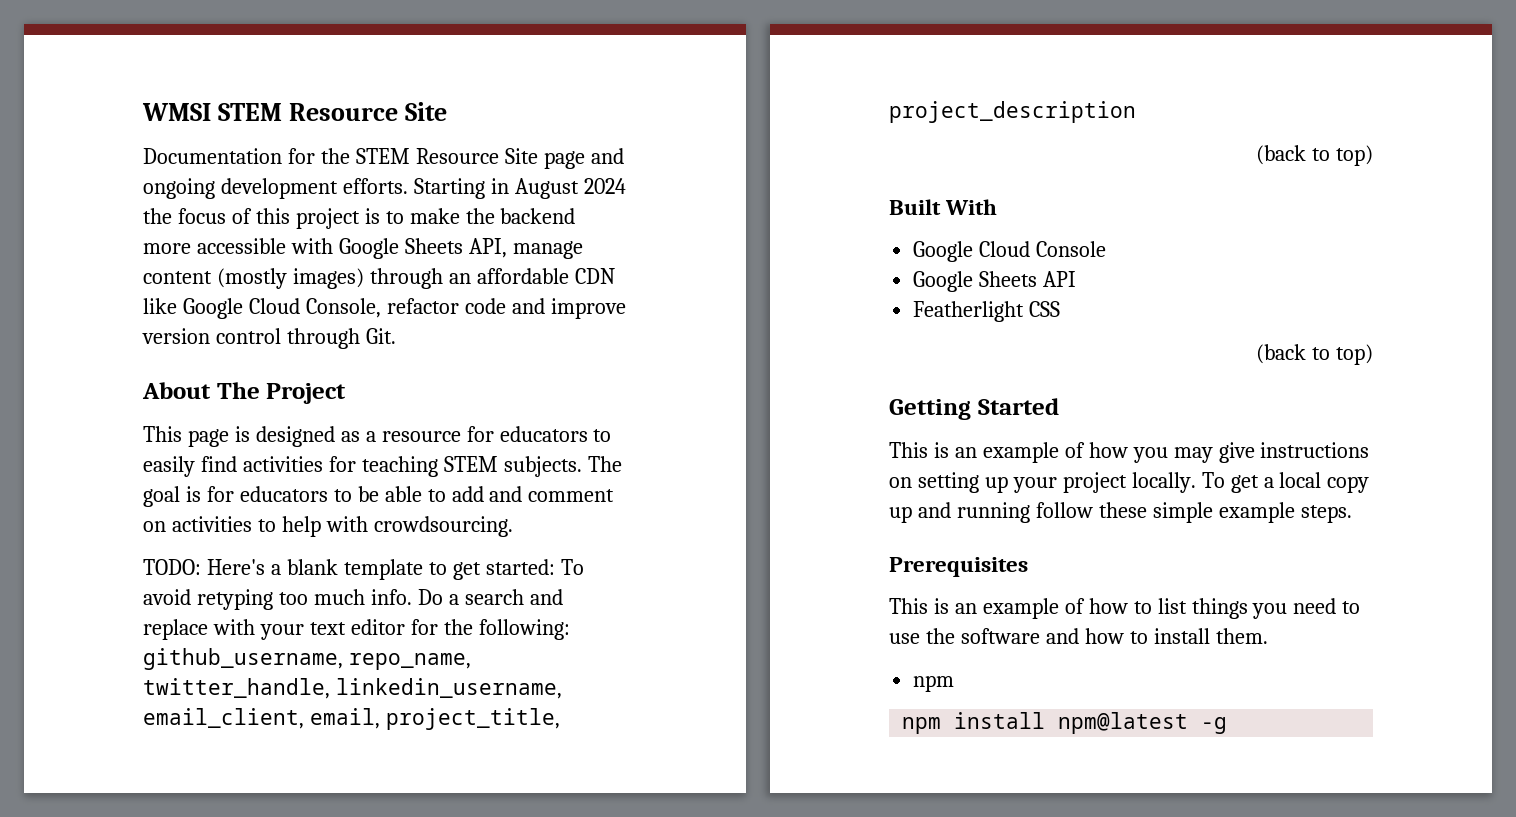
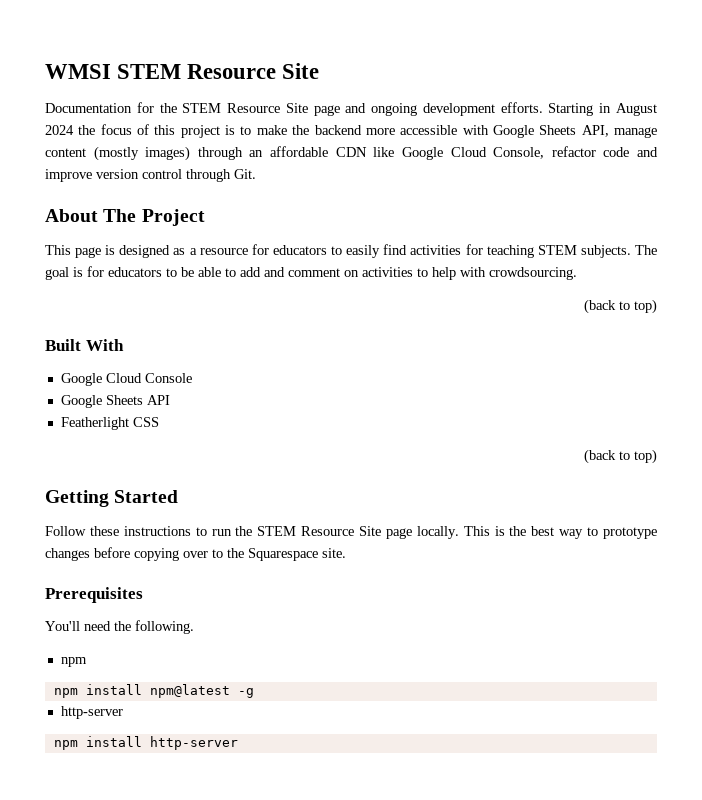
- TODO: Here's a blank template to get started: To avoid retyping too much info. Do a search and replace with your text editor for the following: github_username, repo_name, twitter_handle, linkedin_username, email_client, email, project_title, project_description
- This is an example of how you may give instructions on setting up your project locally. To get a local copy up and running follow these simple example steps.
+ Follow these instructions to run the STEM Resource Site page locally. This is the best way to prototype changes before copying over to the Squarespace site.
  Prerequisites
- This is an example of how to list things you need to use the software and how to install them.
+ You'll need the following.
  npm install npm@latest -g
+ http-server
+ npm install http-server

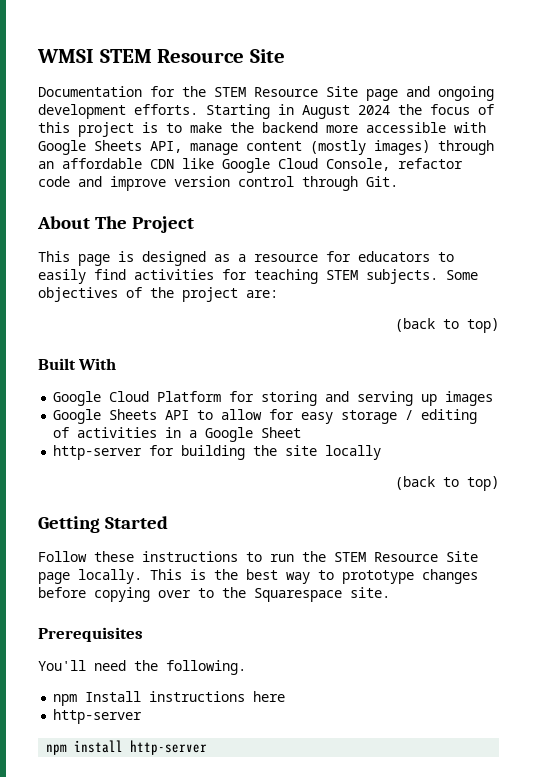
- The goal is for educators to be able to add and comment on activities to help with crowdsourcing.
+ Some objectives of the project are:
- Google Cloud Console
- Google Sheets API
- Featherlight CSS
+ Google Cloud Platform for storing and serving up images
+ Google Sheets API to allow for easy storage / editing of activities in a Google Sheet
+ http-server for building the site locally
  You'll need the following.
- npm
- npm install npm@latest -g
+ npm Install instructions here

